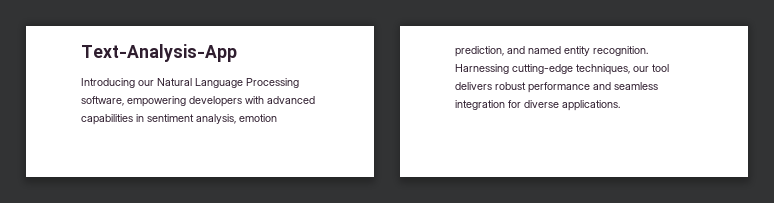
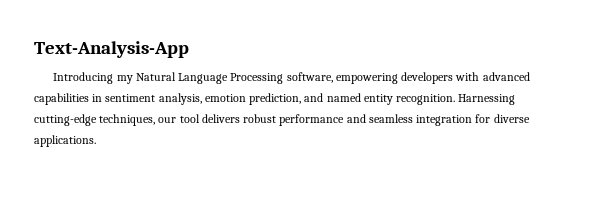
- Introducing our Natural Language Processing software, empowering developers with advanced capabilities in sentiment analysis, emotion prediction, and named entity recognition.
+ Introducing my Natural Language Processing software, empowering developers with advanced capabilities in sentiment analysis, emotion prediction, and named entity recognition.

